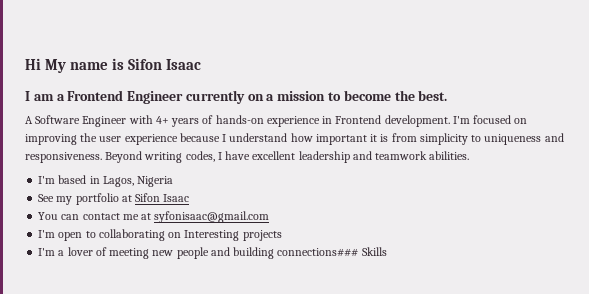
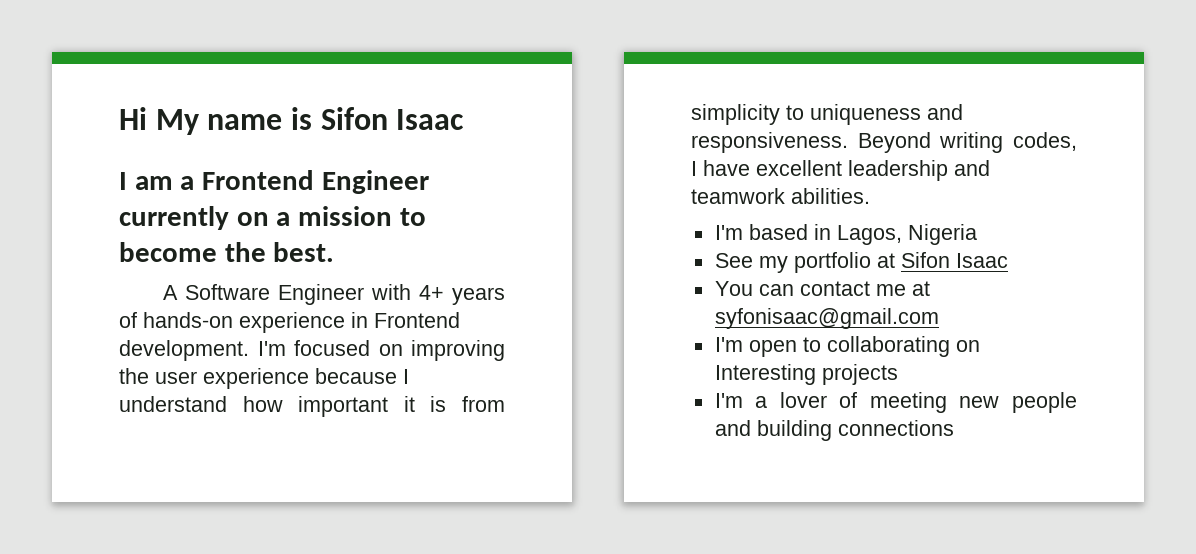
- I'm a lover of meeting new people and building connections### Skills
+ I'm a lover of meeting new people and building connections

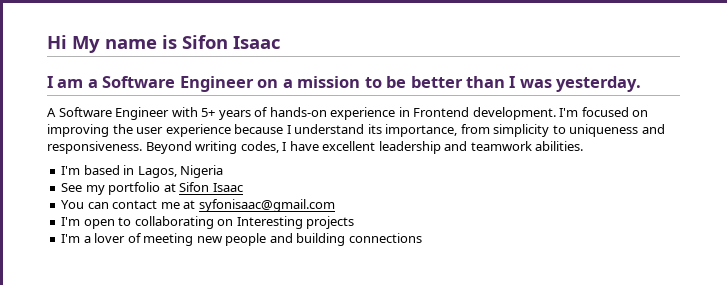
- I am a Frontend Engineer currently on a mission to become the best.
+ I am a Software Engineer on a mission to be better than I was yesterday.
- A Software Engineer with 4+ years of hands-on experience in Frontend development.
+ A Software Engineer with 5+ years of hands-on experience in Frontend development.
- I'm focused on improving the user experience because I understand how important it is from simplicity to uniqueness and responsiveness.
+ I'm focused on improving the user experience because I understand its importance, from simplicity to uniqueness and responsiveness.

